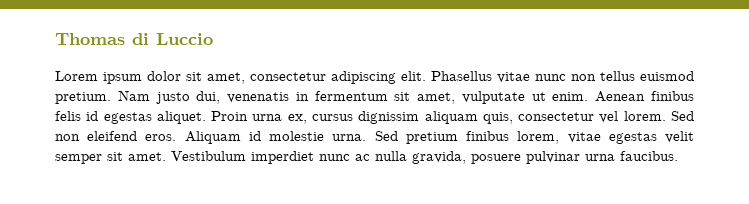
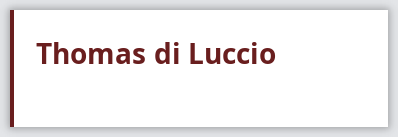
- Lorem ipsum dolor sit amet, consectetur adipiscing elit. Phasellus vitae nunc non tellus euismod pretium. Nam justo dui, venenatis in fermentum sit amet, vulputate ut enim. Aenean finibus felis id egestas aliquet. Proin urna ex, cursus dignissim aliquam quis, consectetur vel lorem. Sed non eleifend eros. Aliquam id molestie urna. Sed pretium finibus lorem, vitae egestas velit semper sit amet. Vestibulum imperdiet nunc ac nulla gravida, posuere pulvinar urna faucibus.

